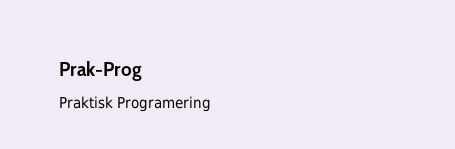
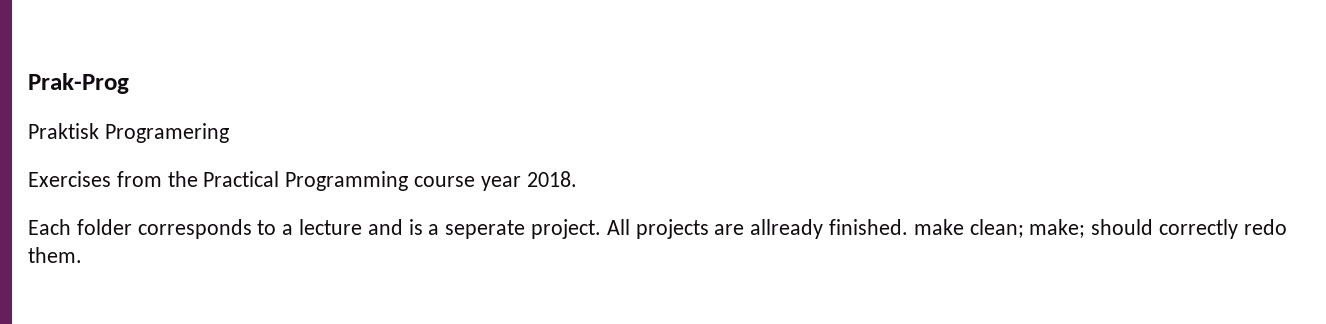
+ Exercises from the Practical Programming course year 2018.
+ Each folder corresponds to a lecture and is a seperate project. All projects are allready finished. make clean; make; should correctly redo them.

